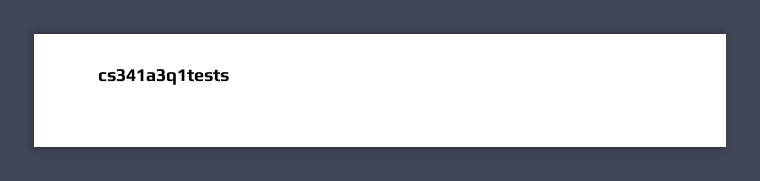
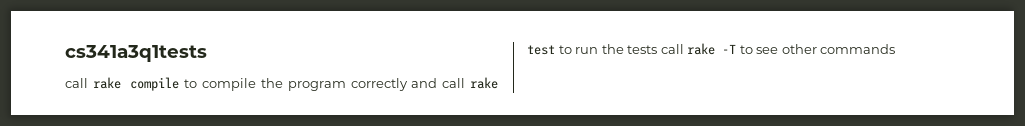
+ call rake compile to compile the program correctly and call rake test to run the tests call rake -T to see other commands

